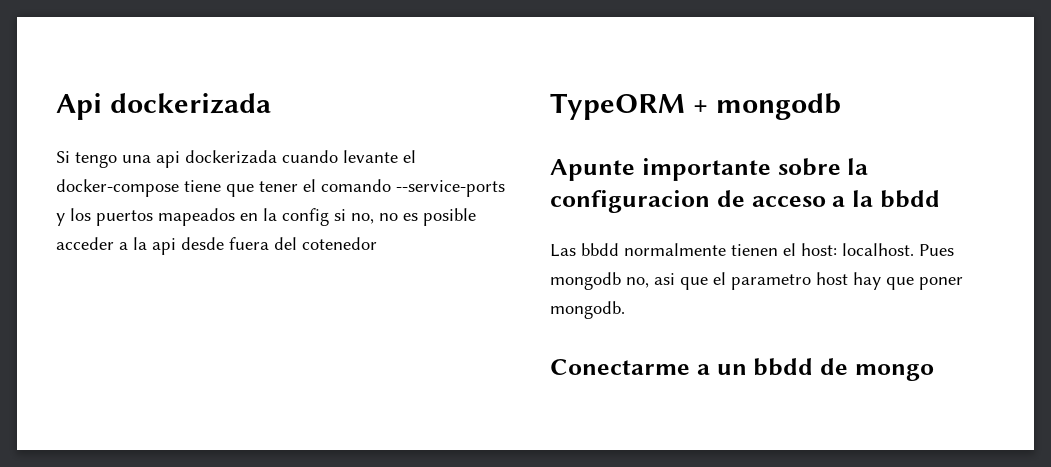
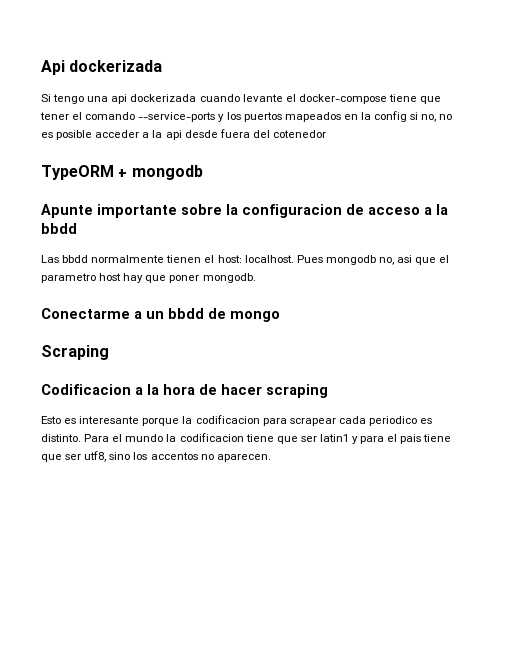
+ Scraping
+ Codificacion a la hora de hacer scraping
+ Esto es interesante porque la codificacion para scrapear cada periodico es distinto. Para el mundo la codificacion tiene que ser latin1 y para el pais tiene que ser utf8, sino los accentos no aparecen.

